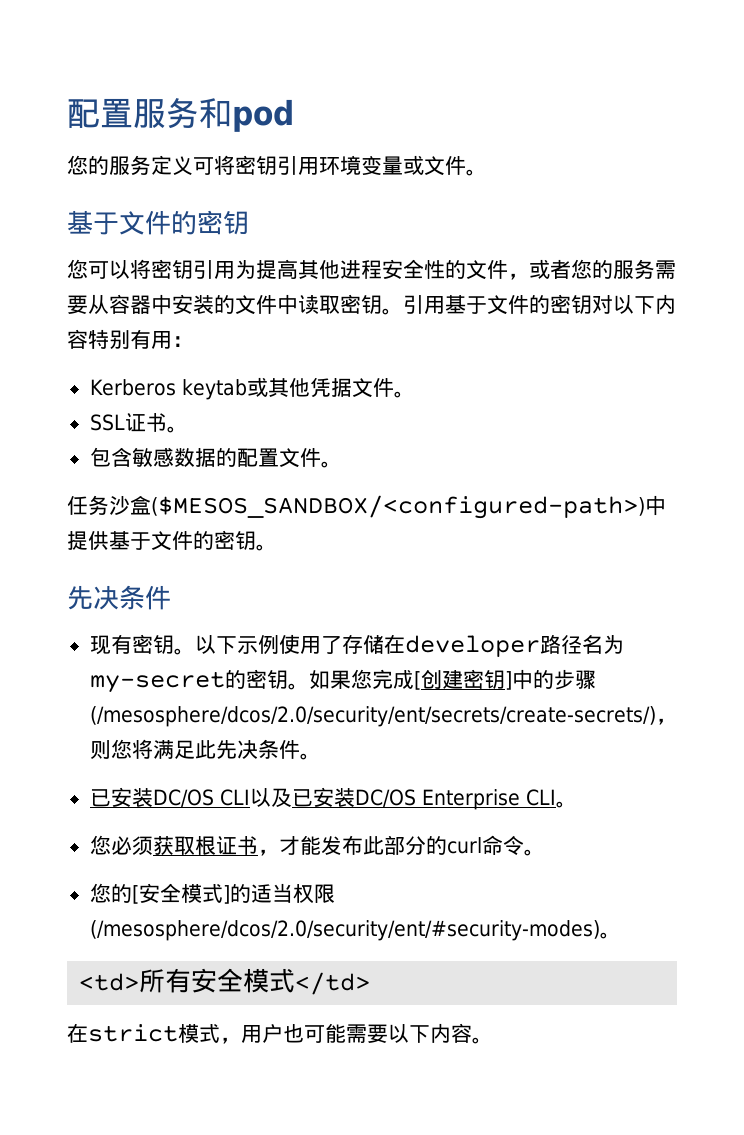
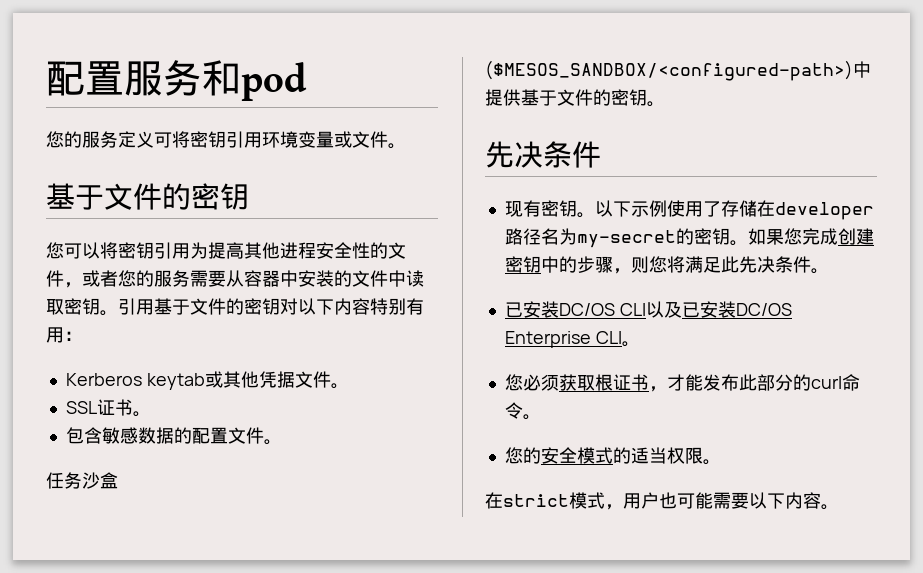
- 如果您完成[创建密钥]中的步骤(/mesosphere/dcos/2.0/security/ent/secrets/create-secrets/)，则您将满足此先决条件。
+ 如果您完成创建密钥中的步骤，则您将满足此先决条件。
- 您的[安全模式]的适当权限(/mesosphere/dcos/2.0/security/ent/#security-modes)。
- <td>所有安全模式</td>
+ 您的安全模式的适当权限。

